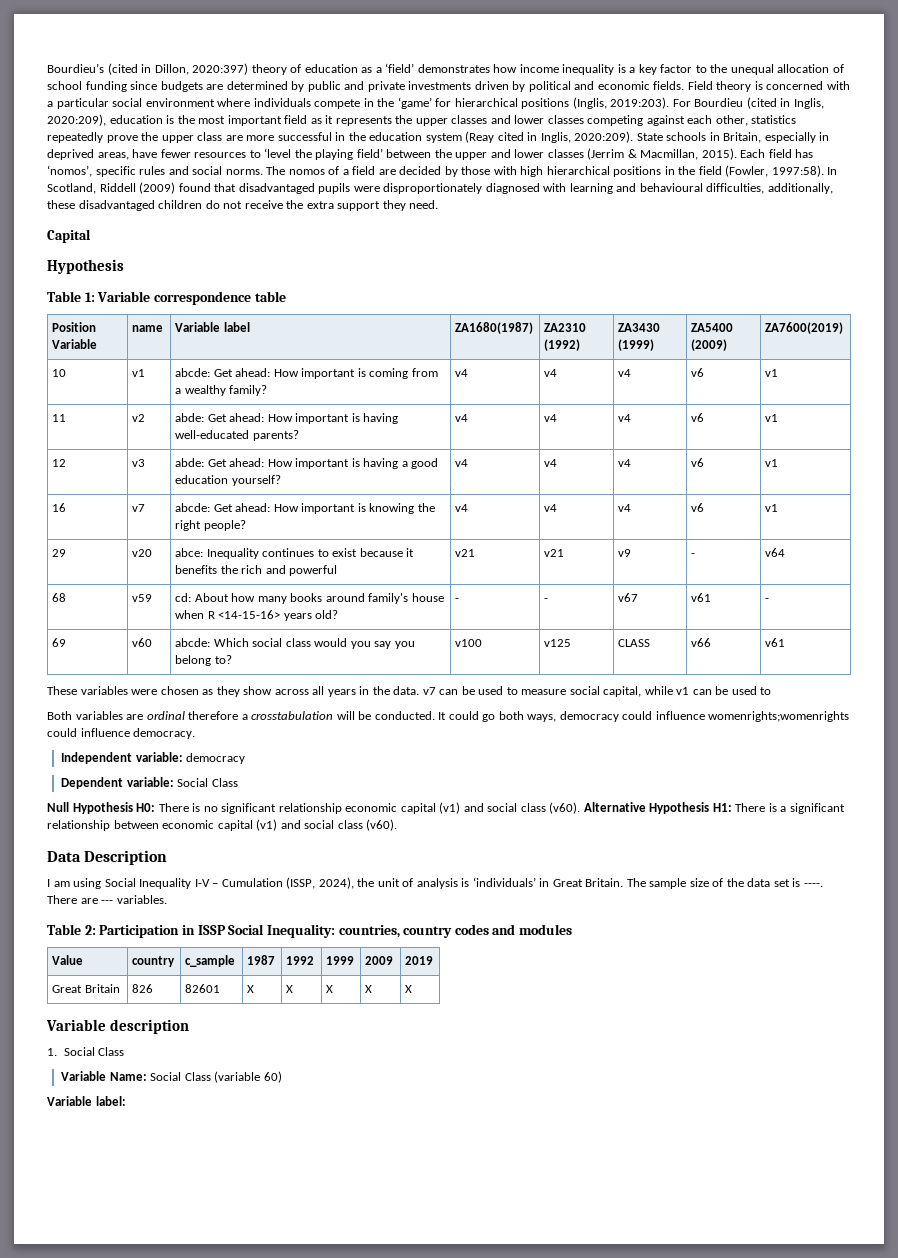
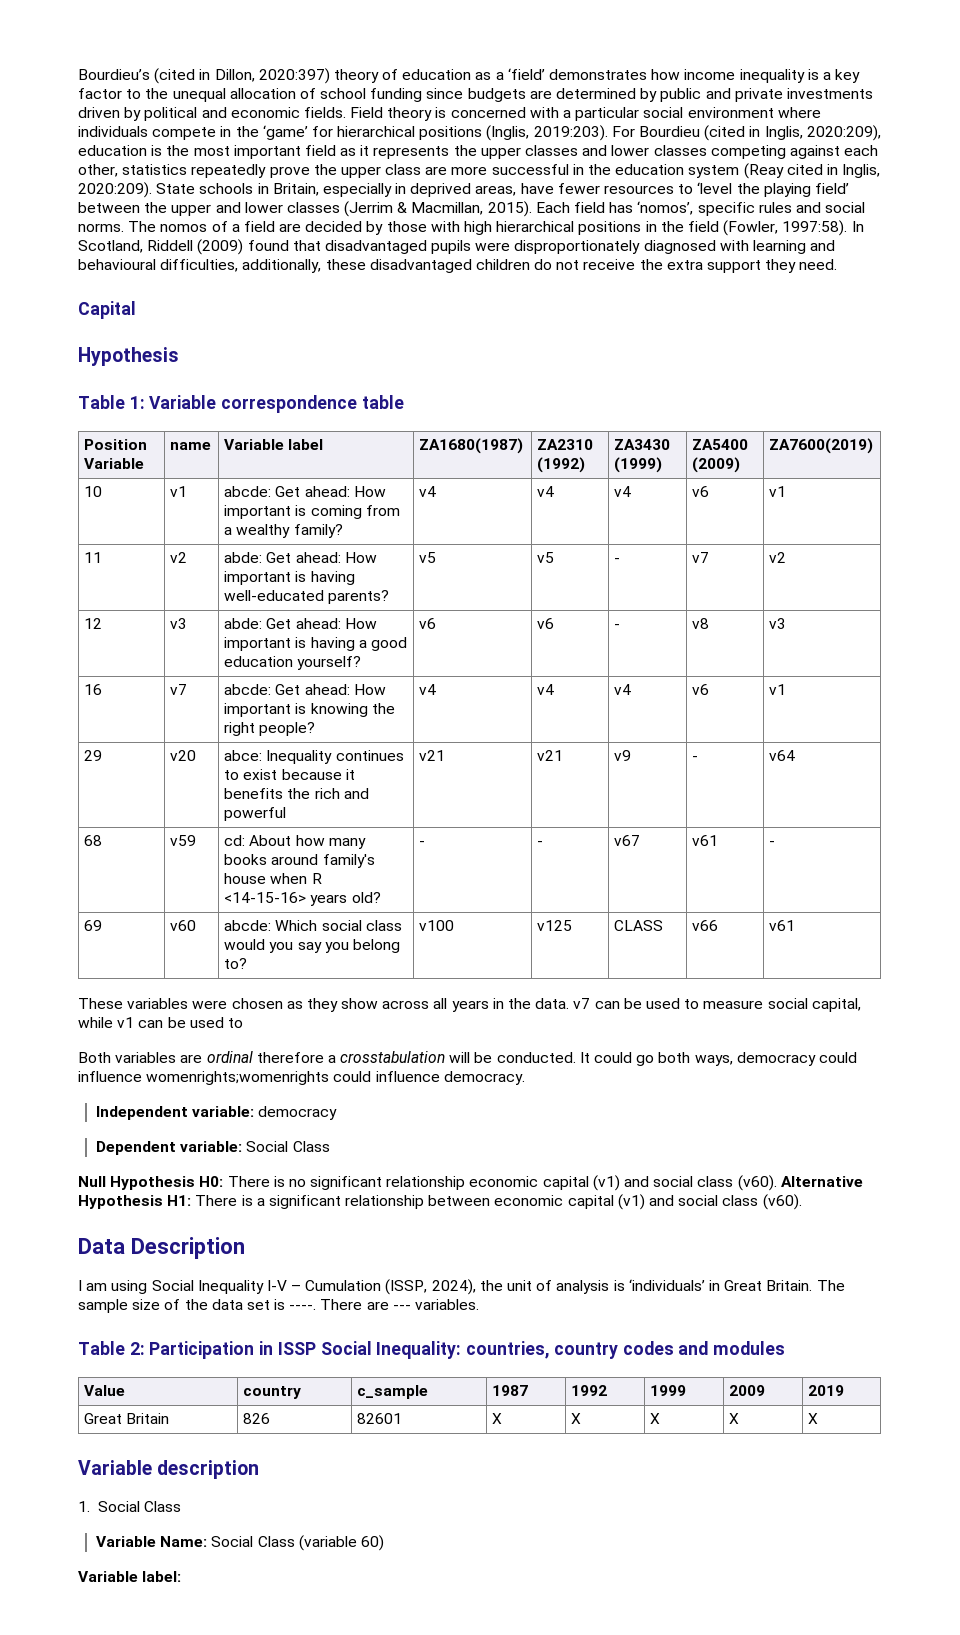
- 11 | v2 | abde: Get ahead: How important is having well-educated parents? | v4 | v4 | v4 | v6 | v1
+ 11 | v2 | abde: Get ahead: How important is having well-educated parents? | v5 | v5 | - | v7 | v2
- 12 | v3 | abde: Get ahead: How important is having a good education yourself? | v4 | v4 | v4 | v6 | v1
+ 12 | v3 | abde: Get ahead: How important is having a good education yourself? | v6 | v6 | - | v8 | v3

